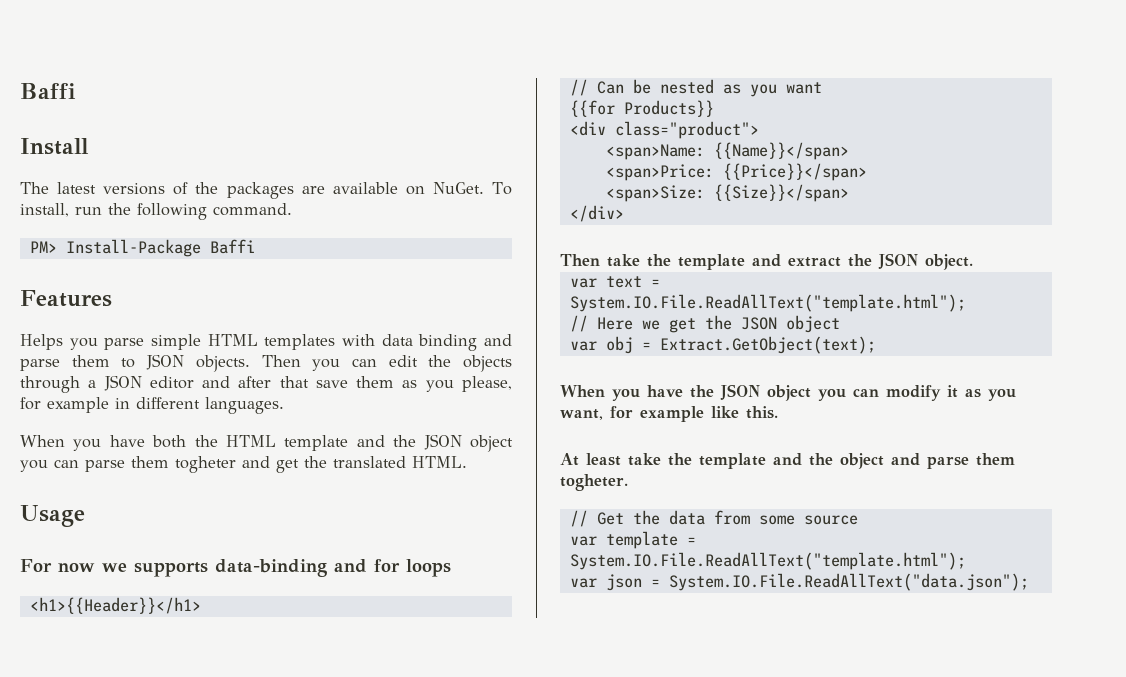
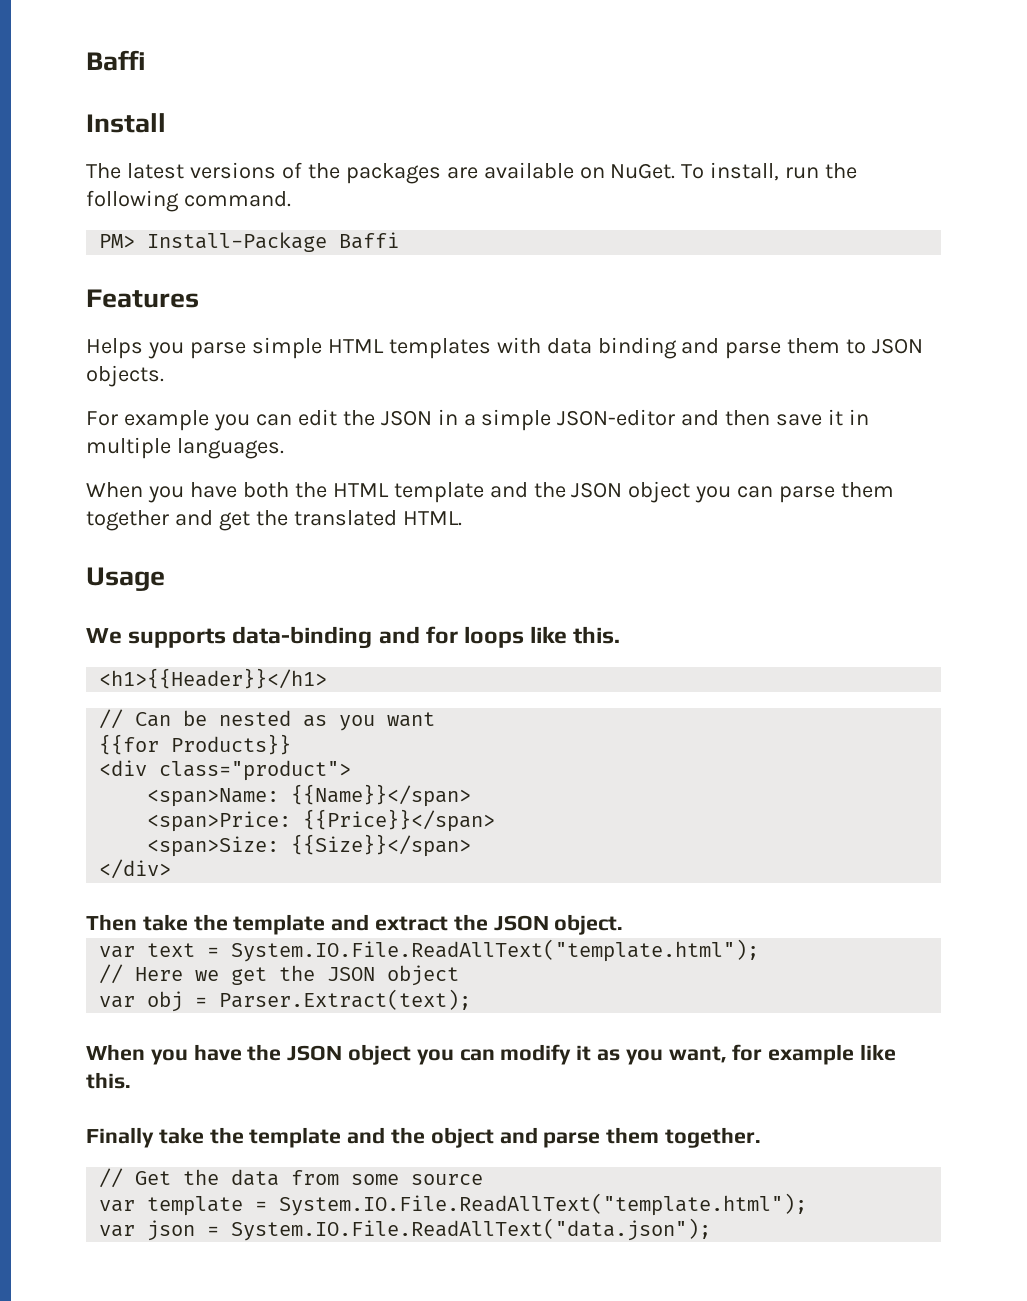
- Helps you parse simple HTML templates with data binding and parse them to JSON objects. Then you can edit the objects through a JSON editor and after that save them as you please, for example in different languages.
+ Helps you parse simple HTML templates with data binding and parse them to JSON objects.
+ For example you can edit the JSON in a simple JSON-editor and then save it in multiple languages.
- When you have both the HTML template and the JSON object you can parse them togheter and get the translated HTML.
+ When you have both the HTML template and the JSON object you can parse them together and get the translated HTML.
- For now we supports data-binding and for loops
+ We supports data-binding and for loops like this.
- var obj = Extract.GetObject(text);
+ var obj = Parser.Extract(text);
- At least take the template and the object and parse them togheter.
+ Finally take the template and the object and parse them together.

